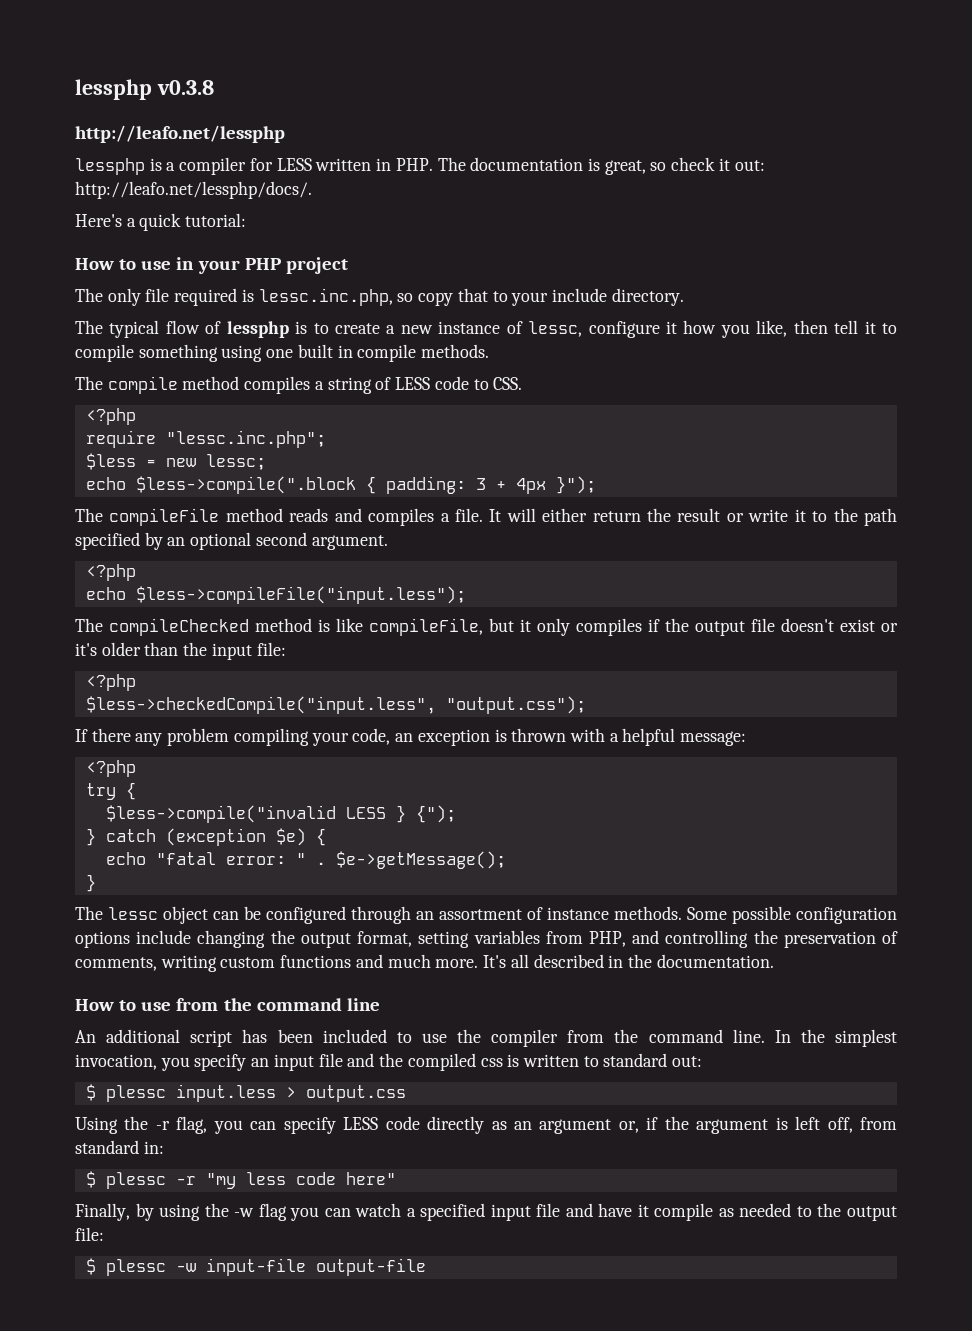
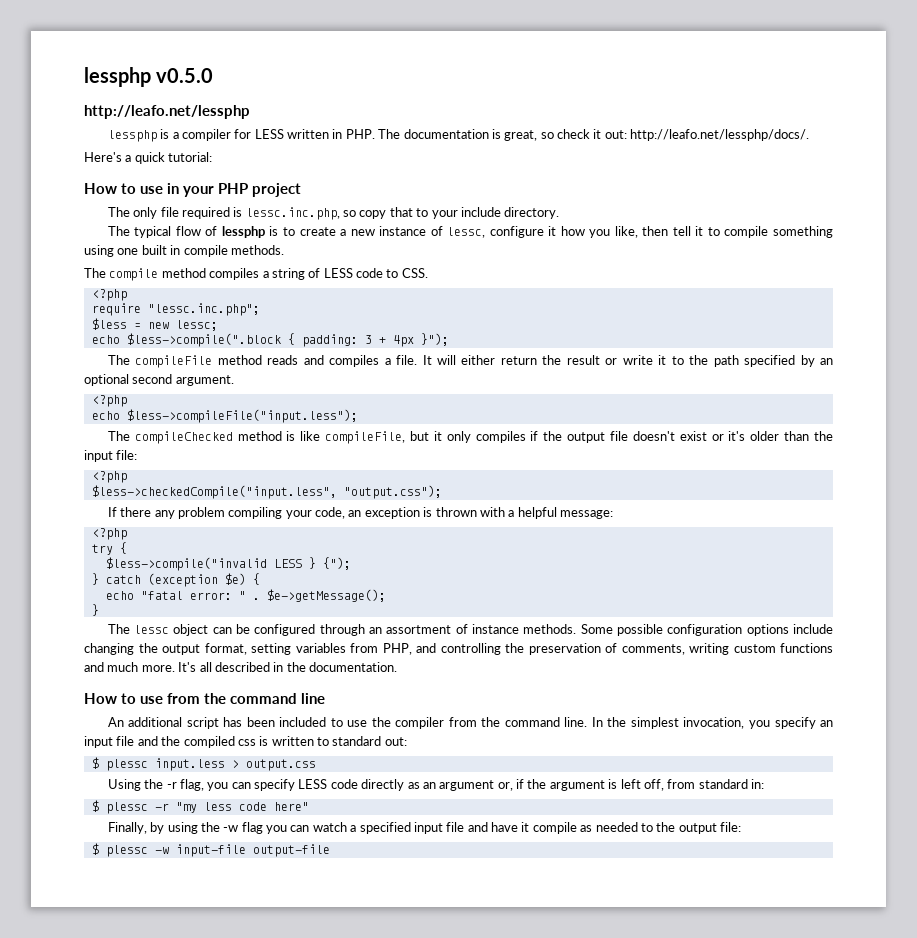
- lessphp v0.3.8
+ lessphp v0.5.0

